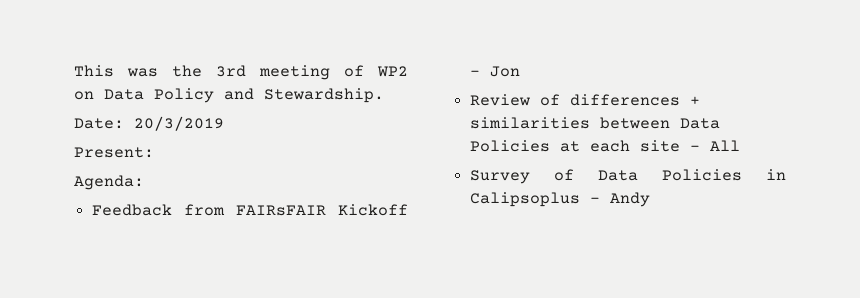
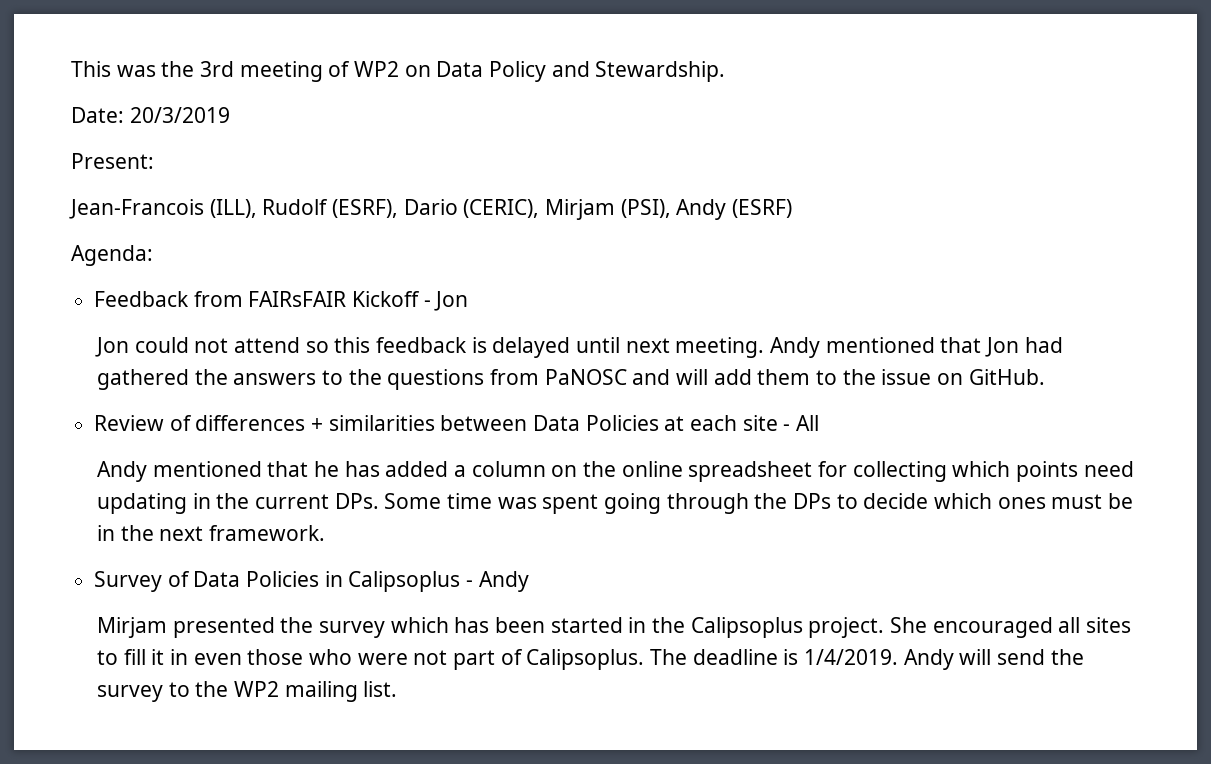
+ Jean-Francois (ILL), Rudolf (ESRF), Dario (CERIC), Mirjam (PSI), Andy (ESRF)
+ Jon could not attend so this feedback is delayed until next meeting. Andy mentioned that Jon had gathered the answers to the questions from PaNOSC and will add them to the issue on GitHub.
+ Andy mentioned that he has added a column on the online spreadsheet for collecting which points need updating in the current DPs. Some time was spent going through the DPs to decide which ones must be in the next framework.
+ Mirjam presented the survey which has been started in the Calipsoplus project. She encouraged all sites to fill it in even those who were not part of Calipsoplus. The deadline is 1/4/2019. Andy will send the survey to the WP2 mailing list.

